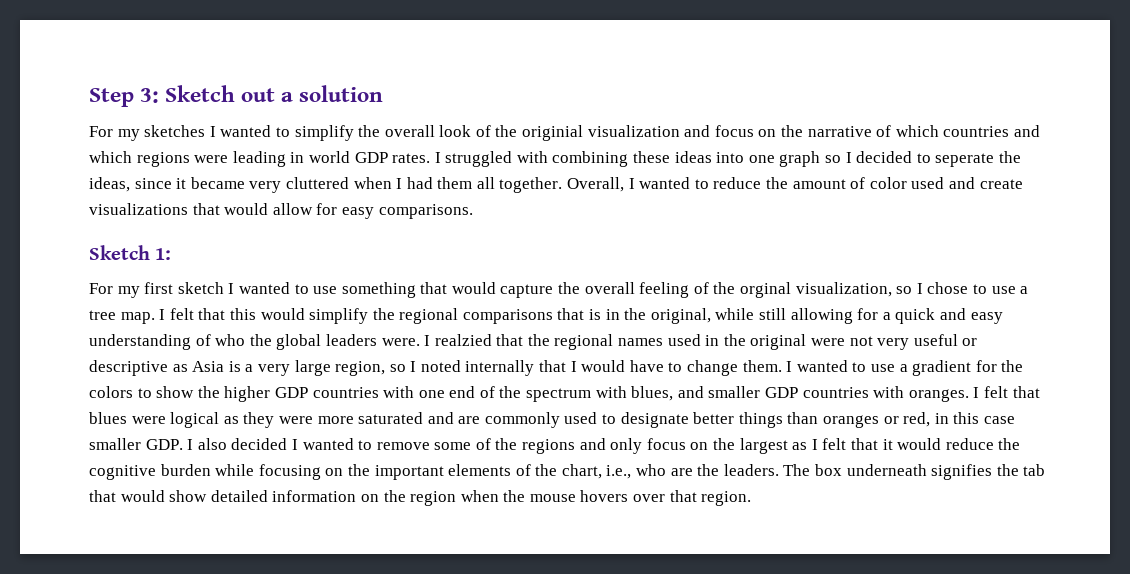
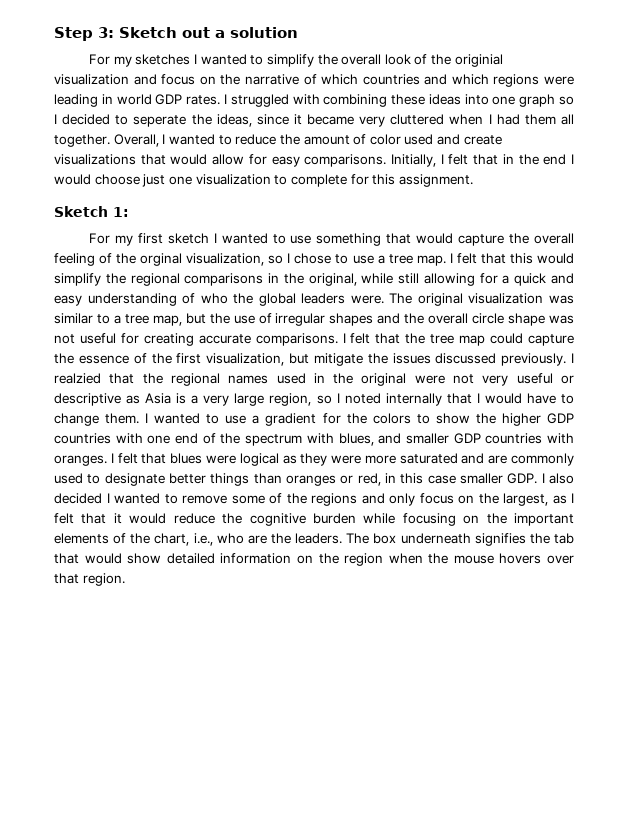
+ Initially, I felt that in the end I would choose just one visualization to complete for this assignment.
- I felt that this would simplify the regional comparisons that is in the original, while still allowing for a quick and easy understanding of who the global leaders were.
+ I felt that this would simplify the regional comparisons in the original, while still allowing for a quick and easy understanding of who the global leaders were.
+ The original visualization was similar to a tree map, but the use of irregular shapes and the overall circle shape was not useful for creating accurate comparisons. I felt that the tree map could capture the essence of the first visualization, but mitigate the issues discussed previously.
- I felt that blues were logical as they were more saturated and are commonly used to designate better things than oranges or red, in this case smaller GDP. I also decided I wanted to remove some of the regions and only focus on the largest as I felt that it would reduce the cognitive burden while focusing on the important elements of the chart, i.e., who are the leaders.
+ I felt that blues were logical as they were more saturated and are commonly used to designate better things than oranges or red, in this case smaller GDP. I also decided I wanted to remove some of the regions and only focus on the largest, as I felt that it would reduce the cognitive burden while focusing on the important elements of the chart, i.e., who are the leaders.

